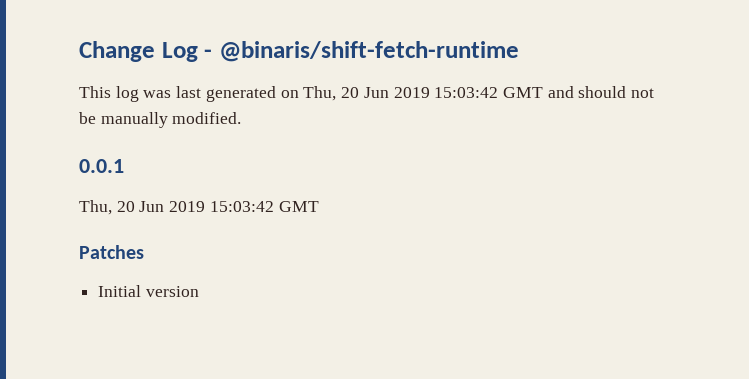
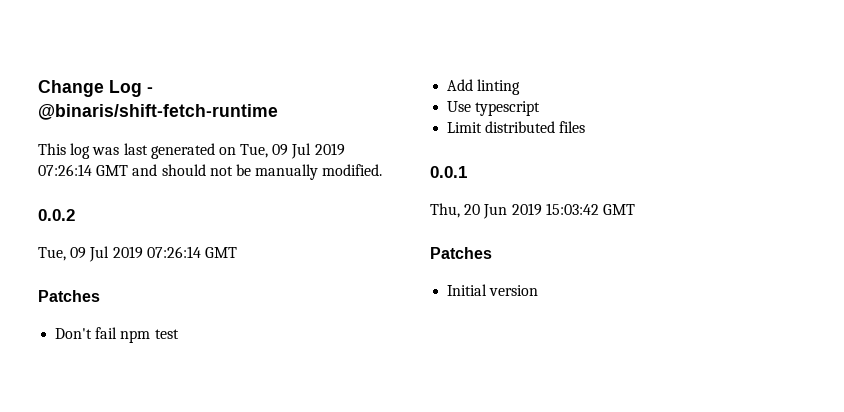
- This log was last generated on Thu, 20 Jun 2019 15:03:42 GMT and should not be manually modified.
+ This log was last generated on Tue, 09 Jul 2019 07:26:14 GMT and should not be manually modified.
+ 0.0.2
+ Tue, 09 Jul 2019 07:26:14 GMT
+ Patches
+ Don't fail npm test
+ Add linting
+ Use typescript
+ Limit distributed files

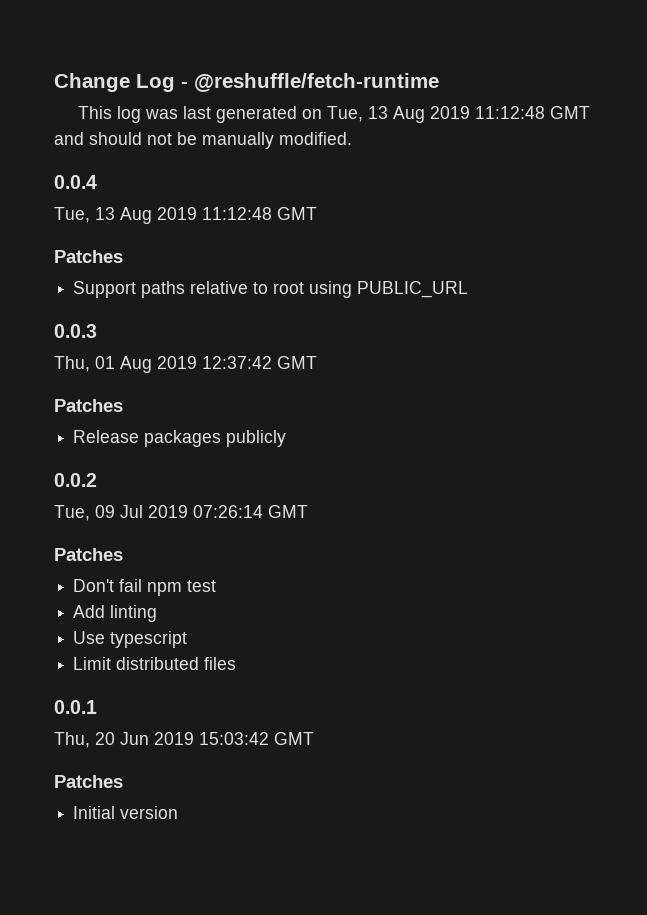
- Change Log - @binaris/shift-fetch-runtime
+ Change Log - @reshuffle/fetch-runtime
- This log was last generated on Tue, 09 Jul 2019 07:26:14 GMT and should not be manually modified.
+ This log was last generated on Tue, 13 Aug 2019 11:12:48 GMT and should not be manually modified.
+ 0.0.4
+ Tue, 13 Aug 2019 11:12:48 GMT
+ Patches
+ Support paths relative to root using PUBLIC_URL
+ 0.0.3
+ Thu, 01 Aug 2019 12:37:42 GMT
+ Patches
+ Release packages publicly

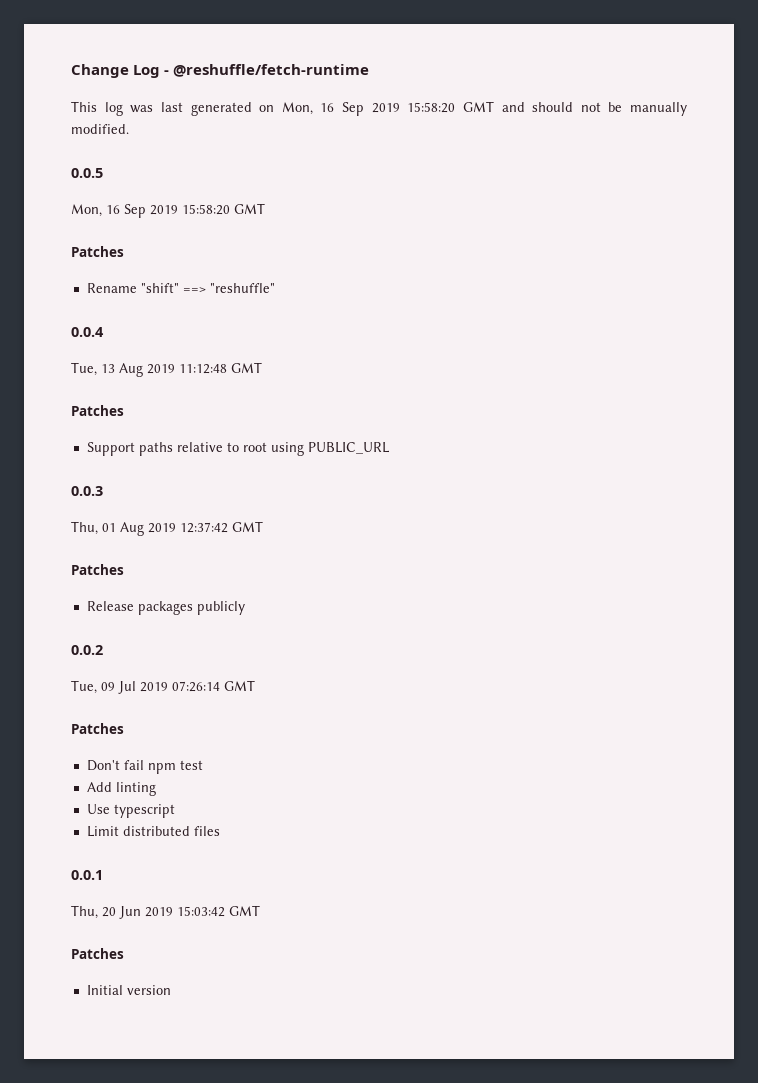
- This log was last generated on Tue, 13 Aug 2019 11:12:48 GMT and should not be manually modified.
+ This log was last generated on Mon, 16 Sep 2019 15:58:20 GMT and should not be manually modified.
+ 0.0.5
+ Mon, 16 Sep 2019 15:58:20 GMT
+ Patches
+ Rename "shift" ==> "reshuffle"

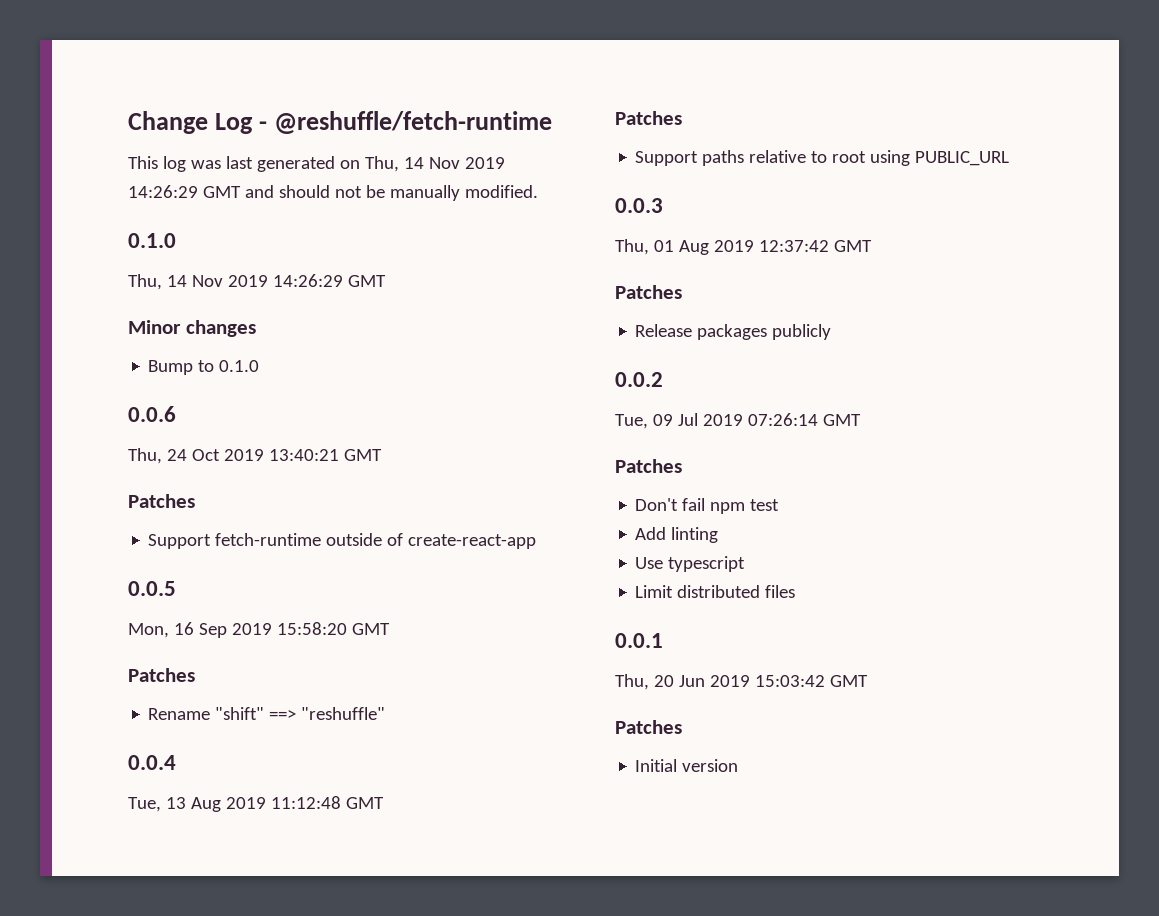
- This log was last generated on Mon, 16 Sep 2019 15:58:20 GMT and should not be manually modified.
+ This log was last generated on Thu, 14 Nov 2019 14:26:29 GMT and should not be manually modified.
+ 0.1.0
+ Thu, 14 Nov 2019 14:26:29 GMT
+ Minor changes
+ Bump to 0.1.0
+ 0.0.6
+ Thu, 24 Oct 2019 13:40:21 GMT
+ Patches
+ Support fetch-runtime outside of create-react-app

